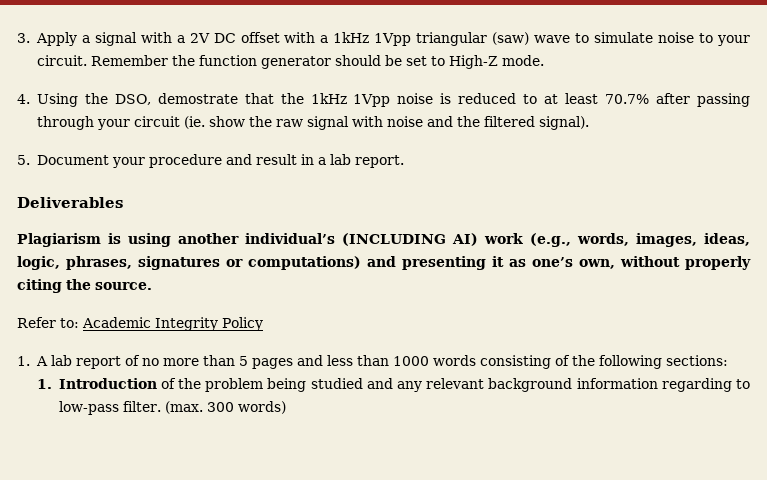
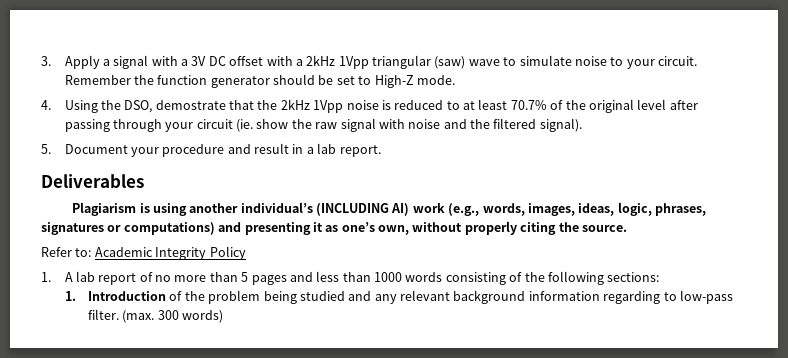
- 3. Apply a signal with a 2V DC offset with a 1kHz 1Vpp triangular (saw) wave to simulate noise to your circuit.
+ 3. Apply a signal with a 3V DC offset with a 2kHz 1Vpp triangular (saw) wave to simulate noise to your circuit.
- 4. Using the DSO, demostrate that the 1kHz 1Vpp noise is reduced to at least 70.7% after passing through your circuit (ie. show the raw signal with noise and the filtered signal).
+ 4. Using the DSO, demostrate that the 2kHz 1Vpp noise is reduced to at least 70.7% of the original level after passing through your circuit (ie. show the raw signal with noise and the filtered signal).

